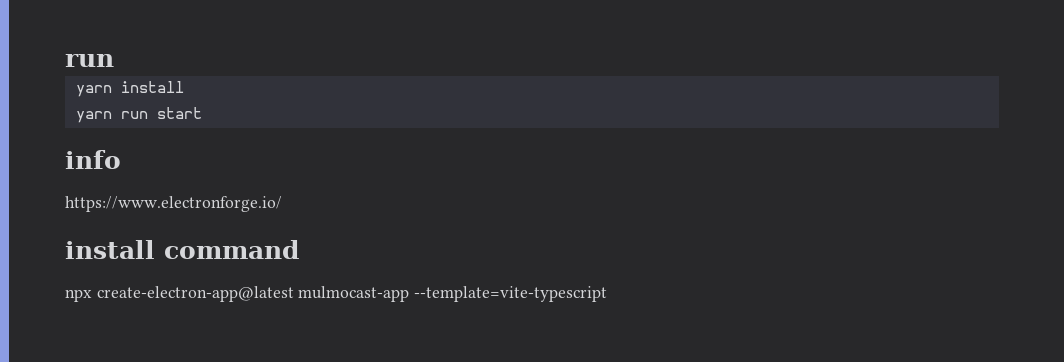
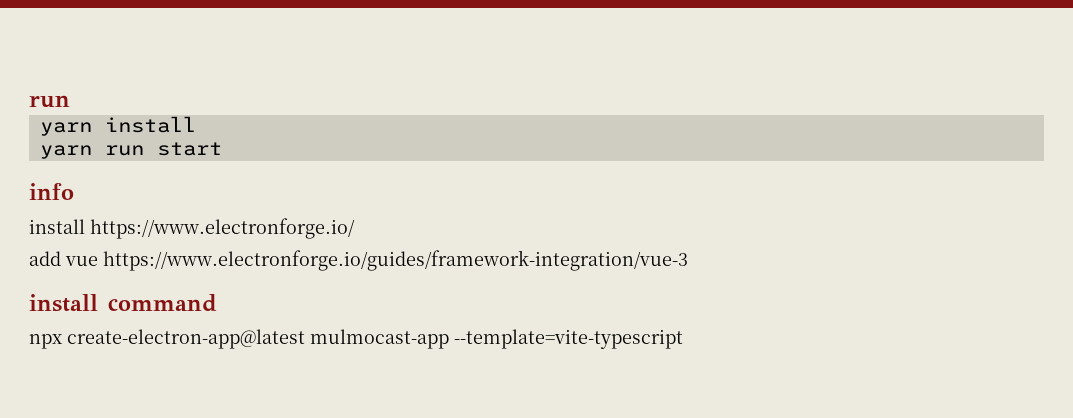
- https://www.electronforge.io/
+ install https://www.electronforge.io/
+ add vue https://www.electronforge.io/guides/framework-integration/vue-3

